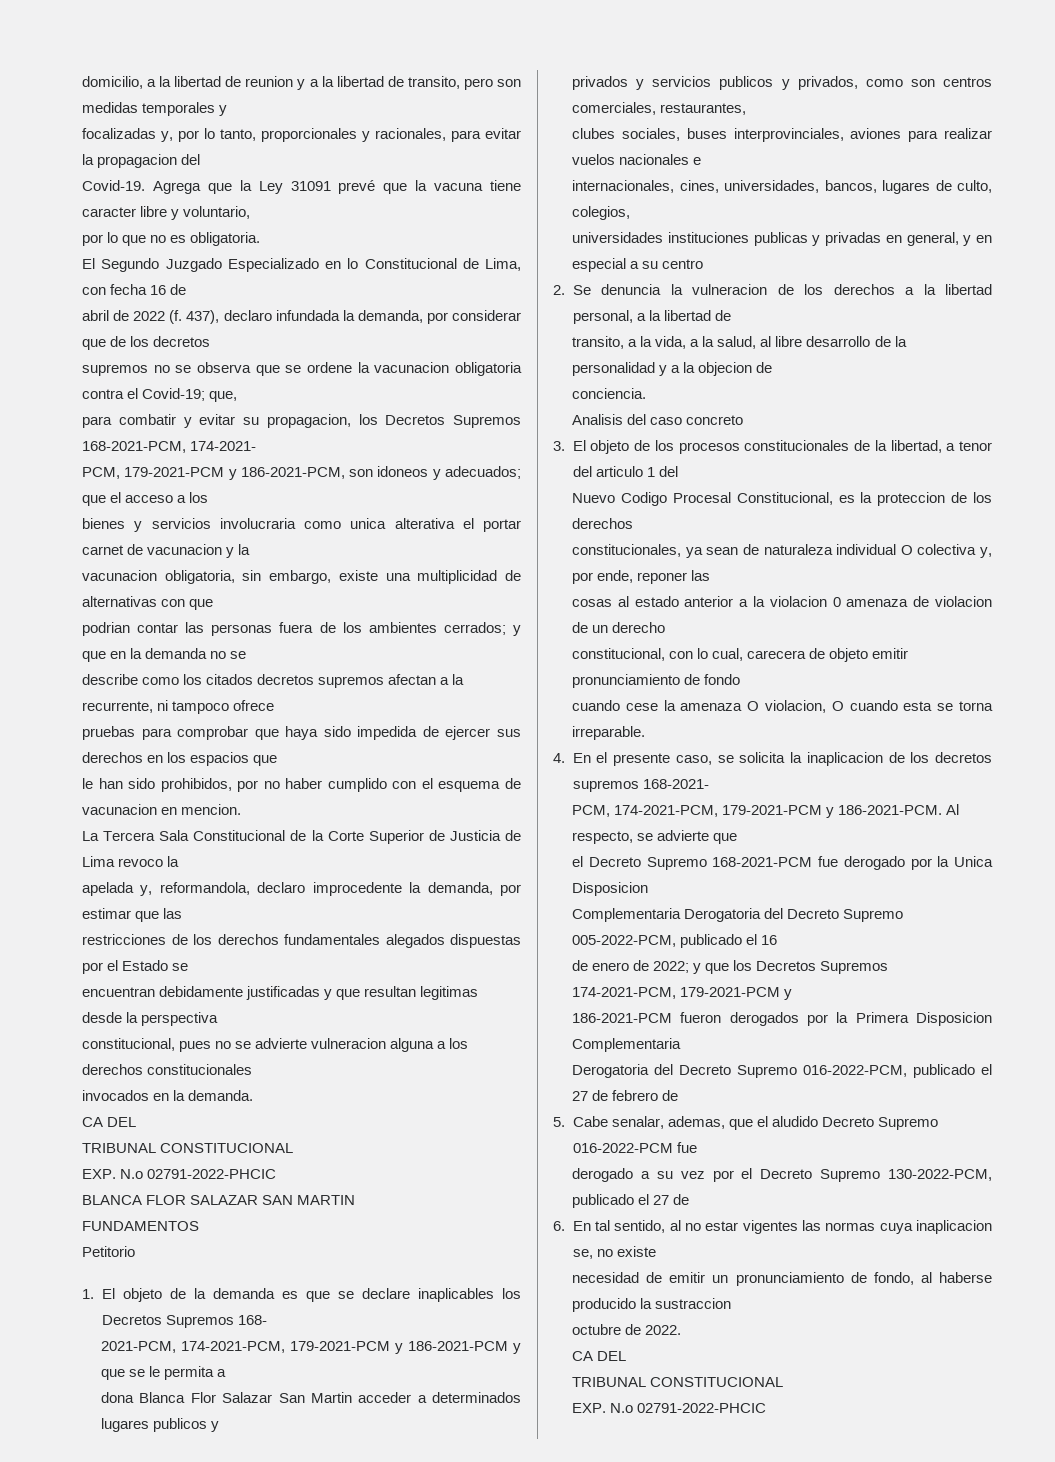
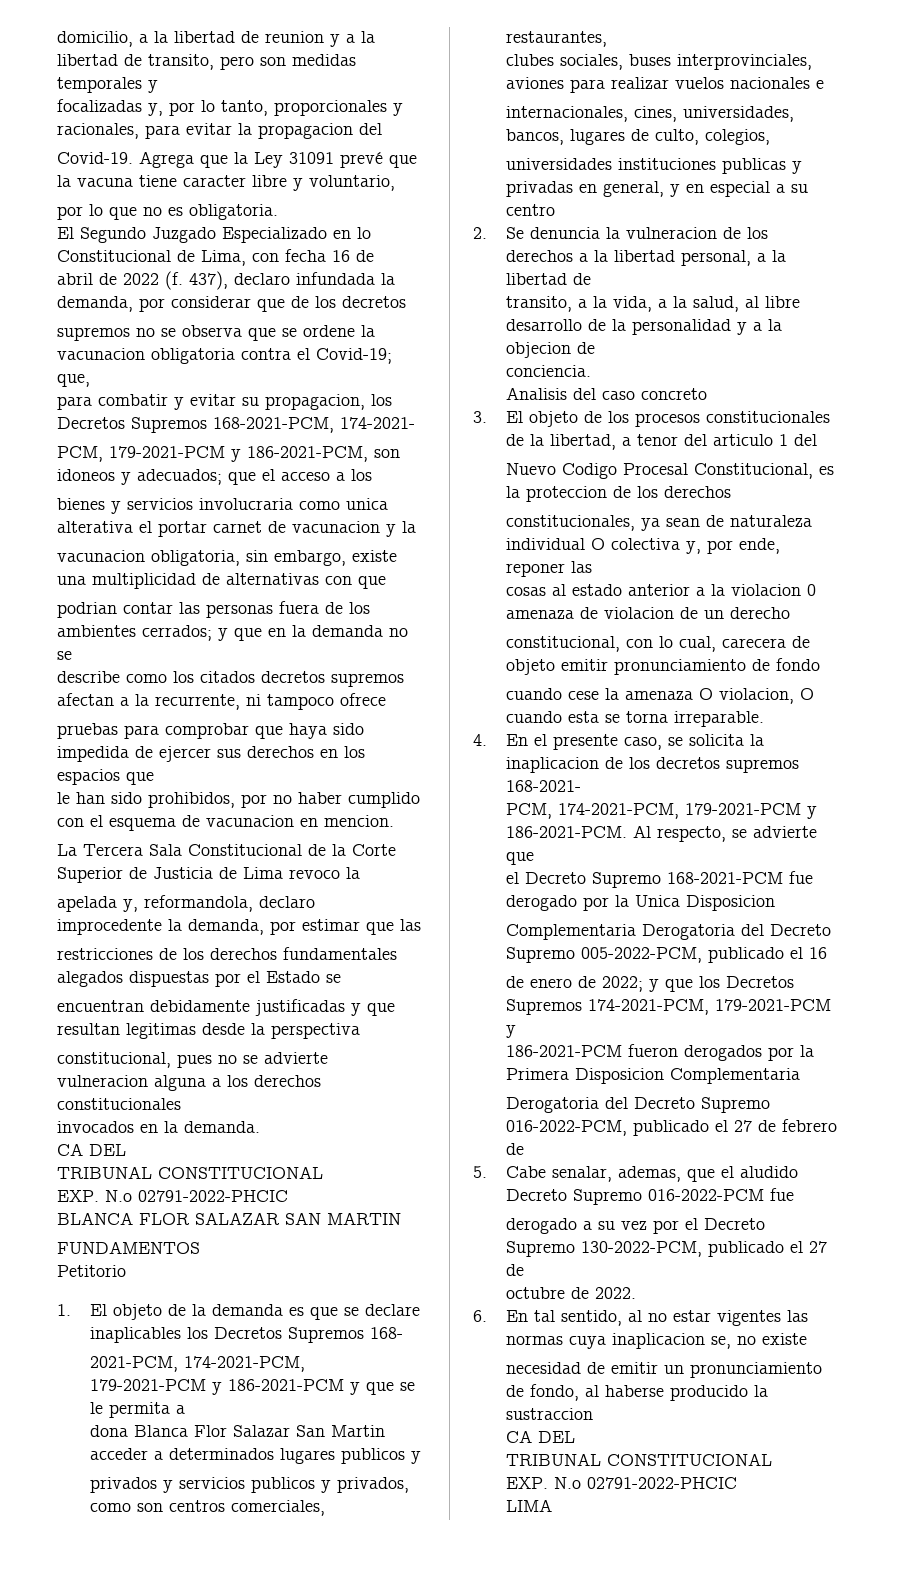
+ octubre de 2022.
  necesidad de emitir un pronunciamiento de fondo, al haberse producido la sustraccion
- octubre de 2022.
  CA DEL
  TRIBUNAL CONSTITUCIONAL
  EXP. N.o 02791-2022-PHCIC
+ LIMA

